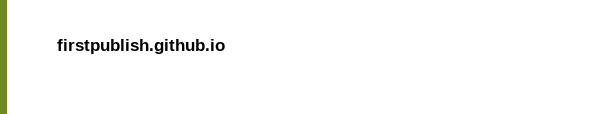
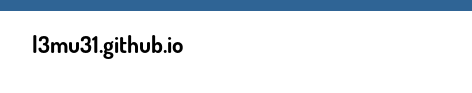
- firstpublish.github.io
+ l3mu31.github.io

